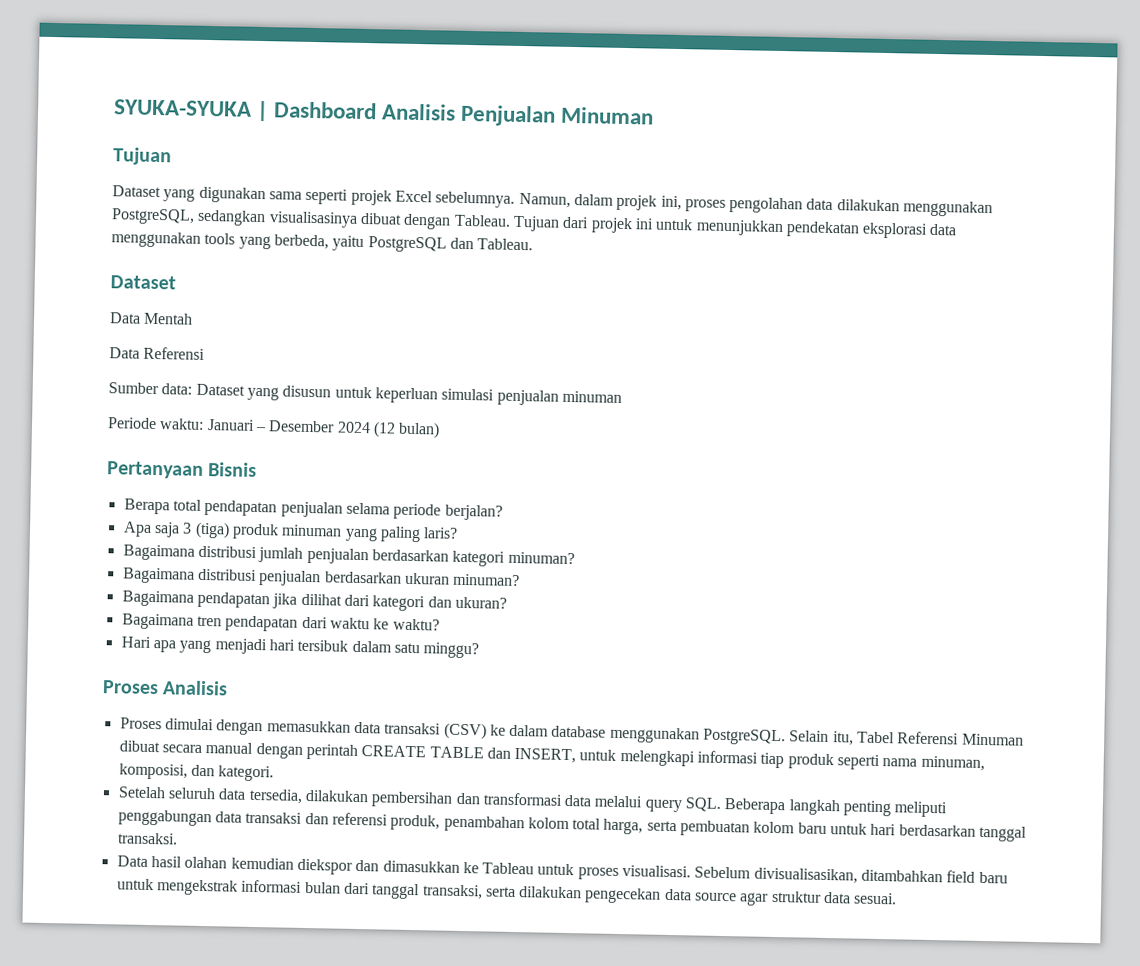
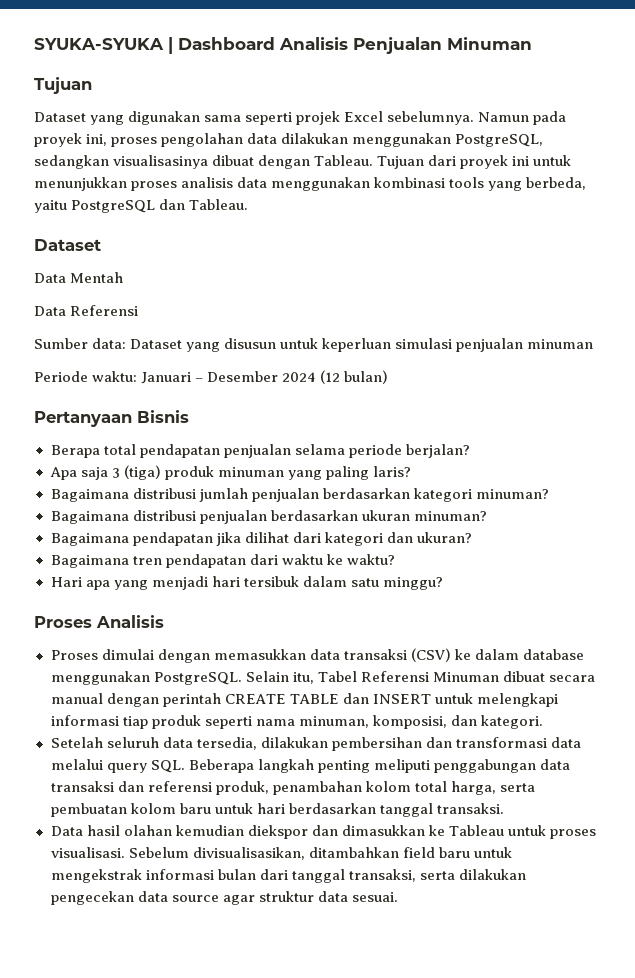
- Namun, dalam projek ini, proses pengolahan data dilakukan menggunakan PostgreSQL, sedangkan visualisasinya dibuat dengan Tableau.
+ Namun pada proyek ini, proses pengolahan data dilakukan menggunakan PostgreSQL, sedangkan visualisasinya dibuat dengan Tableau.
- Tujuan dari projek ini untuk menunjukkan pendekatan eksplorasi data menggunakan tools yang berbeda, yaitu PostgreSQL dan Tableau.
+ Tujuan dari proyek ini untuk menunjukkan proses analisis data menggunakan kombinasi tools yang berbeda, yaitu PostgreSQL dan Tableau.
- Selain itu, Tabel Referensi Minuman dibuat secara manual dengan perintah CREATE TABLE dan INSERT, untuk melengkapi informasi tiap produk seperti nama minuman, komposisi, dan kategori.
+ Selain itu, Tabel Referensi Minuman dibuat secara manual dengan perintah CREATE TABLE dan INSERT untuk melengkapi informasi tiap produk seperti nama minuman, komposisi, dan kategori.

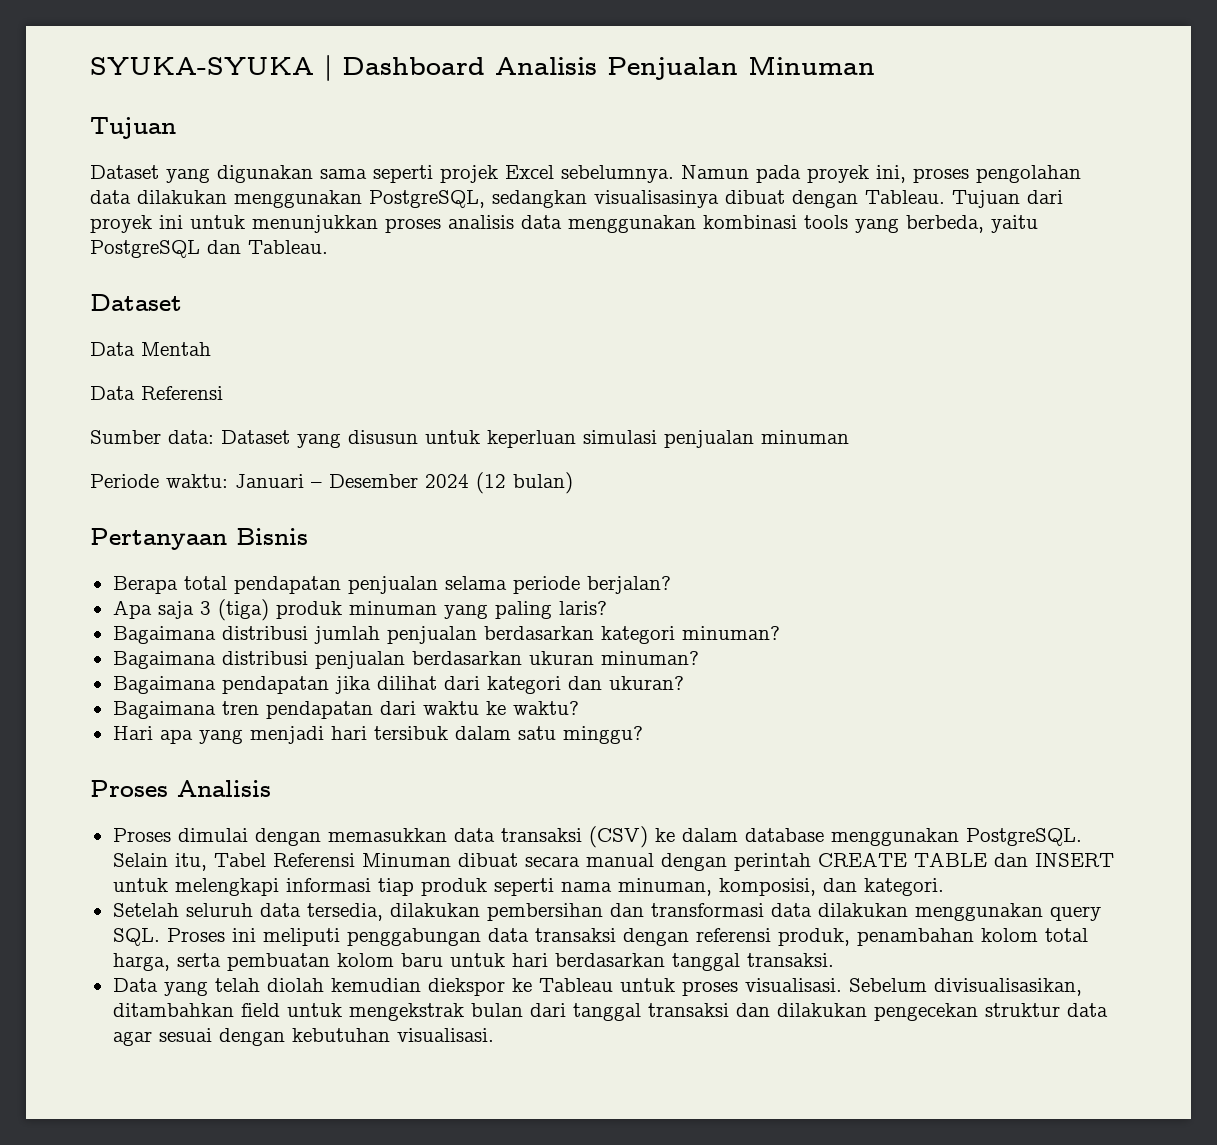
- Setelah seluruh data tersedia, dilakukan pembersihan dan transformasi data melalui query SQL. Beberapa langkah penting meliputi penggabungan data transaksi dan referensi produk, penambahan kolom total harga, serta pembuatan kolom baru untuk hari berdasarkan tanggal transaksi.
+ Setelah seluruh data tersedia, dilakukan pembersihan dan transformasi data dilakukan menggunakan query SQL. Proses ini meliputi penggabungan data transaksi dengan referensi produk, penambahan kolom total harga, serta pembuatan kolom baru untuk hari berdasarkan tanggal transaksi.
- Data hasil olahan kemudian diekspor dan dimasukkan ke Tableau untuk proses visualisasi.
+ Data yang telah diolah kemudian diekspor ke Tableau untuk proses visualisasi.
- Sebelum divisualisasikan, ditambahkan field baru untuk mengekstrak informasi bulan dari tanggal transaksi, serta dilakukan pengecekan data source agar struktur data sesuai.
+ Sebelum divisualisasikan, ditambahkan field untuk mengekstrak bulan dari tanggal transaksi dan dilakukan pengecekan struktur data agar sesuai dengan kebutuhan visualisasi.

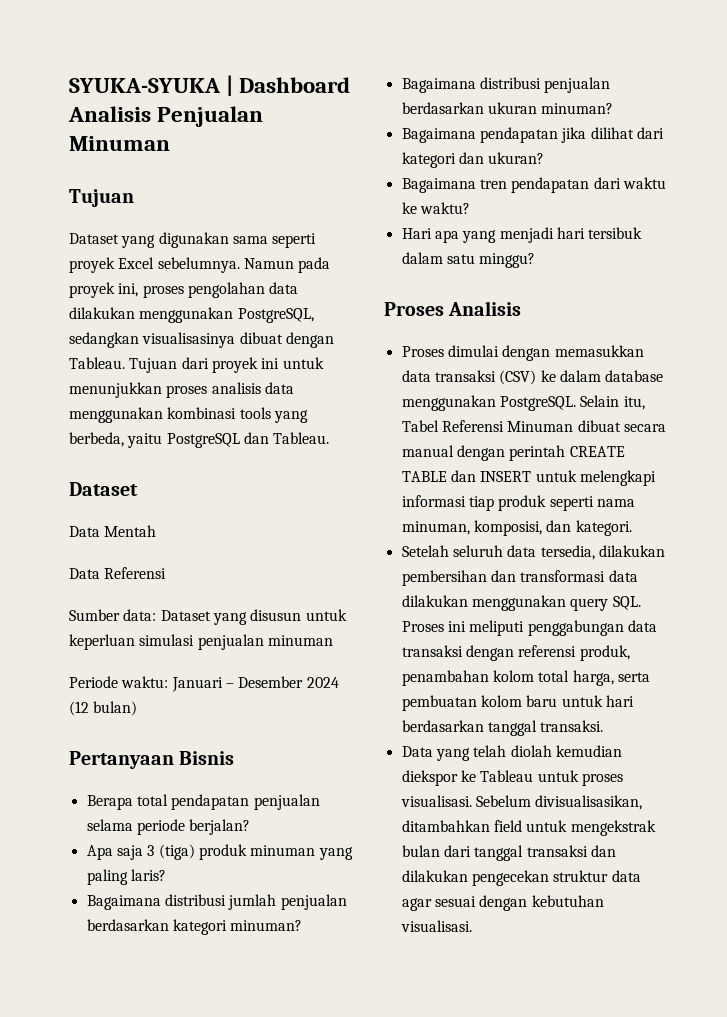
- Dataset yang digunakan sama seperti projek Excel sebelumnya.
+ Dataset yang digunakan sama seperti proyek Excel sebelumnya.

